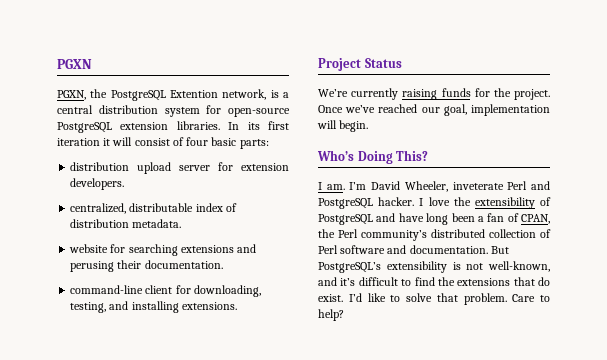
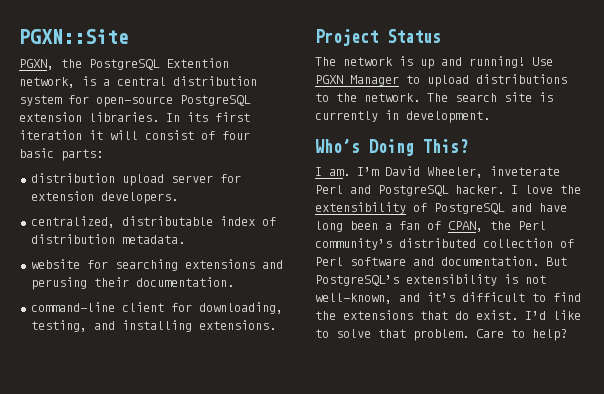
- PGXN
+ PGXN::Site
- We’re currently raising funds for the project. Once we’ve reached our goal, implementation will begin.
+ The network is up and running! Use PGXN Manager to upload distributions to the network. The search site is currently in development.

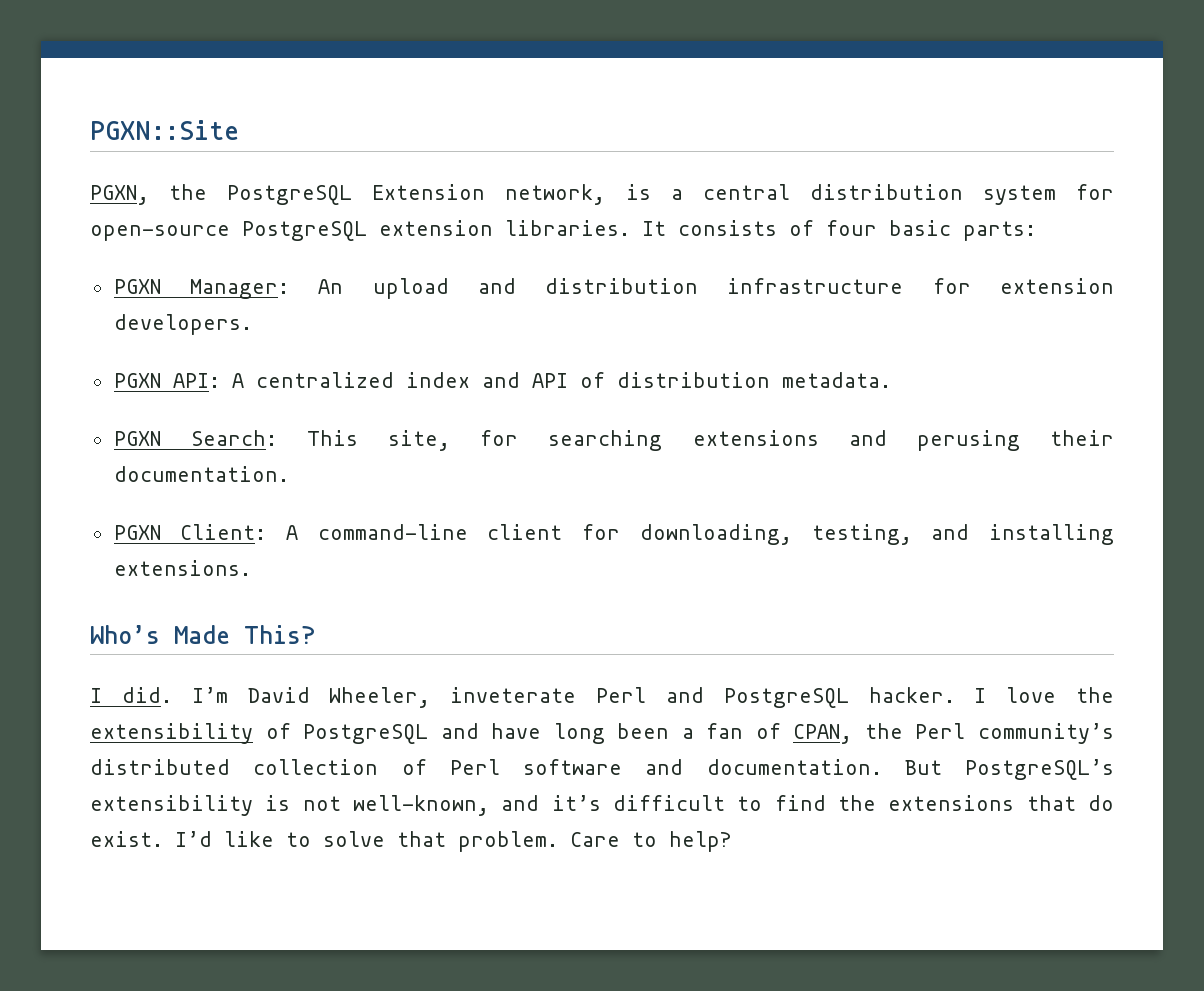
- PGXN, the PostgreSQL Extention network, is a central distribution system for open-source PostgreSQL extension libraries.
+ PGXN, the PostgreSQL Extension network, is a central distribution system for open-source PostgreSQL extension libraries.
- In its first iteration it will consist of four basic parts:
- distribution upload server for extension developers.
- centralized, distributable index of distribution metadata.
+ It consists of four basic parts:
+ PGXN Manager: An upload and distribution infrastructure for extension developers.
+ PGXN API: A centralized index and API of distribution metadata.
- website for searching extensions and perusing their documentation.
+ PGXN Search: This site, for searching extensions and perusing their documentation.
- command-line client for downloading, testing, and installing extensions.
+ PGXN Client: A command-line client for downloading, testing, and installing extensions.
- Project Status
- The network is up and running! Use PGXN Manager to upload distributions to the network. The search site is currently in development.
- Who’s Doing This?
+ Who’s Made This?
- I am.
+ I did.

